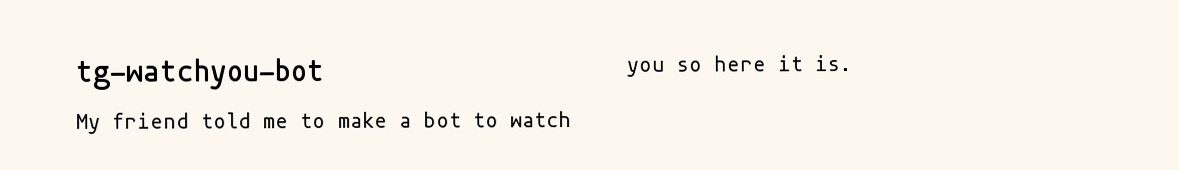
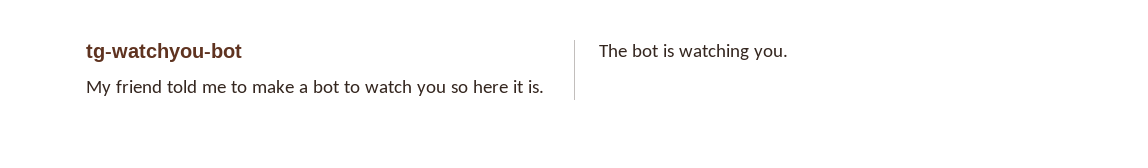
+ The bot is watching you.

